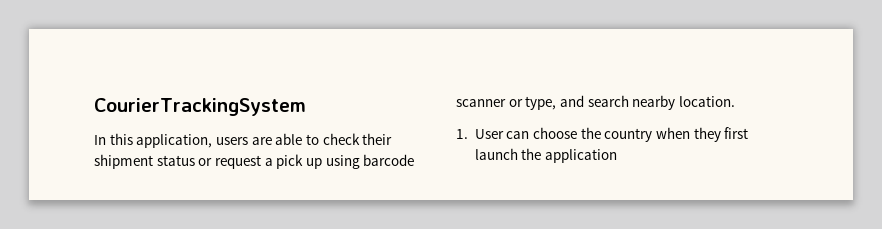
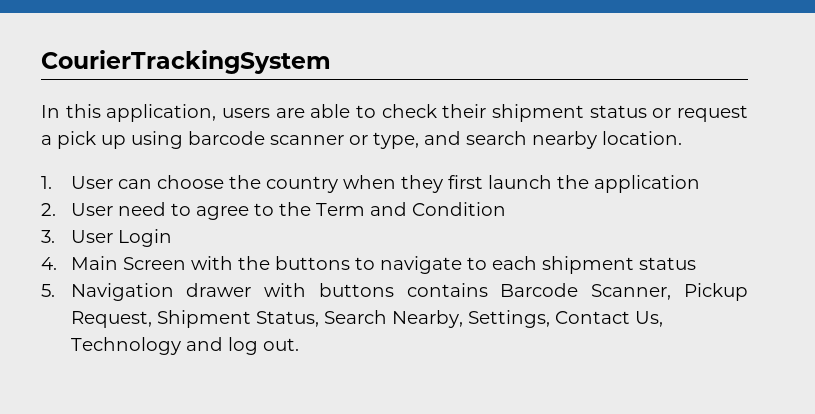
+ 2. User need to agree to the Term and Condition
+ 3. User Login
+ 4. Main Screen with the buttons to navigate to each shipment status
+ 5. Navigation drawer with buttons contains Barcode Scanner, Pickup Request, Shipment Status, Search Nearby, Settings, Contact Us, Technology and log out.

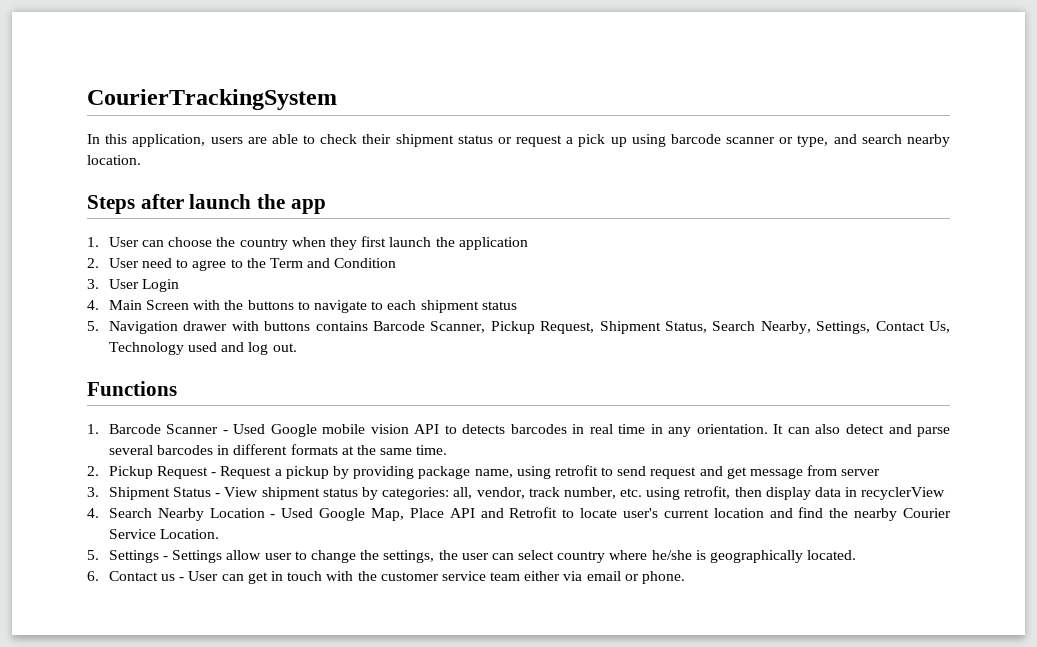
+ Steps after launch the app
- 5. Navigation drawer with buttons contains Barcode Scanner, Pickup Request, Shipment Status, Search Nearby, Settings, Contact Us, Technology and log out.
+ 5. Navigation drawer with buttons contains Barcode Scanner, Pickup Request, Shipment Status, Search Nearby, Settings, Contact Us, Technology used and log out.
+ Functions
+ 1. Barcode Scanner - Used Google mobile vision API to detects barcodes in real time in any orientation. It can also detect and parse several barcodes in different formats at the same time.
+ 2. Pickup Request - Request a pickup by providing package name, using retrofit to send request and get message from server
+ 3. Shipment Status - View shipment status by categories: all, vendor, track number, etc. using retrofit, then display data in recyclerView
+ 4. Search Nearby Location - Used Google Map, Place API and Retrofit to locate user's current location and find the nearby Courier Service Location.
+ 5. Settings - Settings allow user to change the settings, the user can select country where he/she is geographically located.
+ 6. Contact us - User can get in touch with the customer service team either via email or phone.

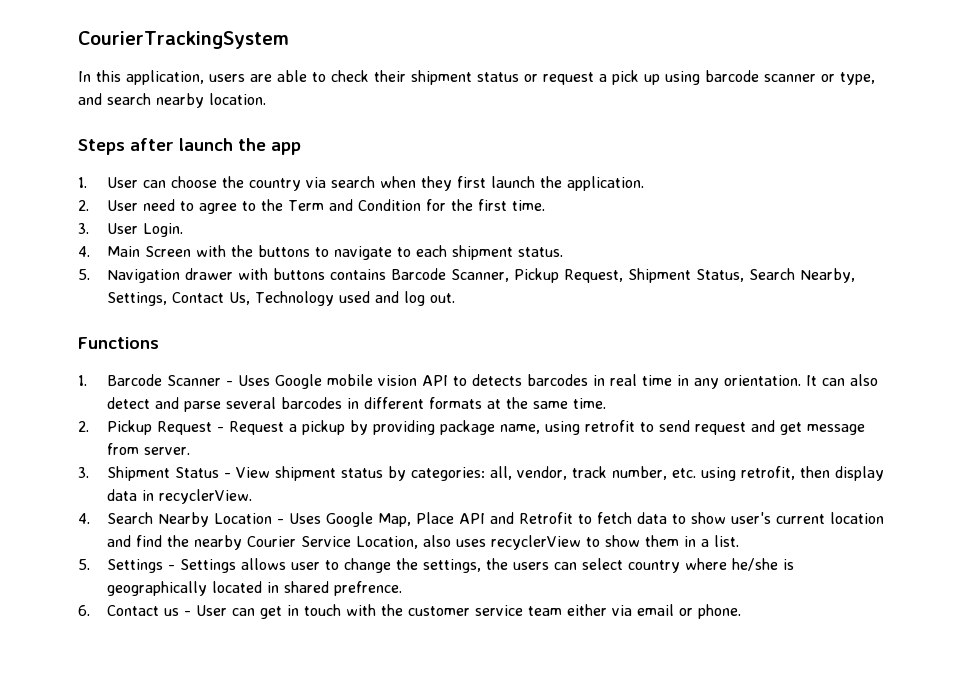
- 1. User can choose the country when they first launch the application
+ 1. User can choose the country via search when they first launch the application.
- 2. User need to agree to the Term and Condition
+ 2. User need to agree to the Term and Condition for the first time.
- 3. User Login
+ 3. User Login.
- 4. Main Screen with the buttons to navigate to each shipment status
+ 4. Main Screen with the buttons to navigate to each shipment status.
- 1. Barcode Scanner - Used Google mobile vision API to detects barcodes in real time in any orientation.
+ 1. Barcode Scanner - Uses Google mobile vision API to detects barcodes in real time in any orientation.
- 2. Pickup Request - Request a pickup by providing package name, using retrofit to send request and get message from server
+ 2. Pickup Request - Request a pickup by providing package name, using retrofit to send request and get message from server.
- 3. Shipment Status - View shipment status by categories: all, vendor, track number, etc. using retrofit, then display data in recyclerView
+ 3. Shipment Status - View shipment status by categories: all, vendor, track number, etc. using retrofit, then display data in recyclerView.
- 4. Search Nearby Location - Used Google Map, Place API and Retrofit to locate user's current location and find the nearby Courier Service Location.
+ 4. Search Nearby Location - Uses Google Map, Place API and Retrofit to fetch data to show user's current location and find the nearby Courier Service Location, also uses recyclerView to show them in a list.
- 5. Settings - Settings allow user to change the settings, the user can select country where he/she is geographically located.
+ 5. Settings - Settings allows user to change the settings, the users can select country where he/she is geographically located in shared prefrence.

